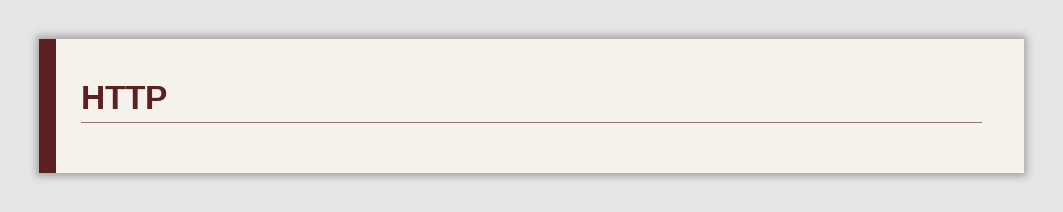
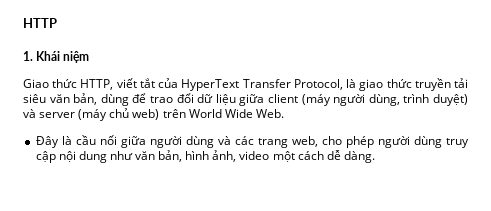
+ 1. Khái niệm
+ Giao thức HTTP, viết tắt của HyperText Transfer Protocol, là giao thức truyền tải siêu văn bản, dùng để trao đổi dữ liệu giữa client (máy người dùng, trình duyệt) và server (máy chủ web) trên World Wide Web.
+ Đây là cầu nối giữa người dùng và các trang web, cho phép người dùng truy cập nội dung như văn bản, hình ảnh, video một cách dễ dàng.

